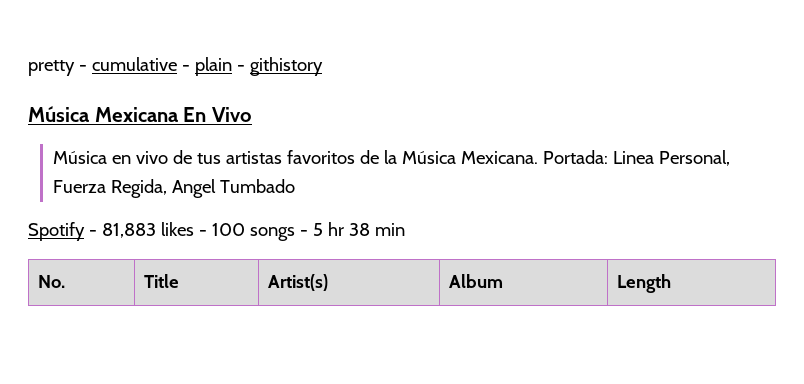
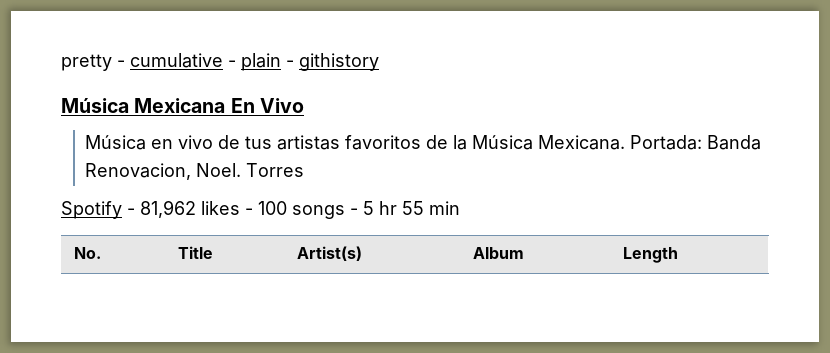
- Portada: Linea Personal, Fuerza Regida, Angel Tumbado
+ Portada: Banda Renovacion, Noel. Torres
- Spotify - 81,883 likes - 100 songs - 5 hr 38 min
+ Spotify - 81,962 likes - 100 songs - 5 hr 55 min

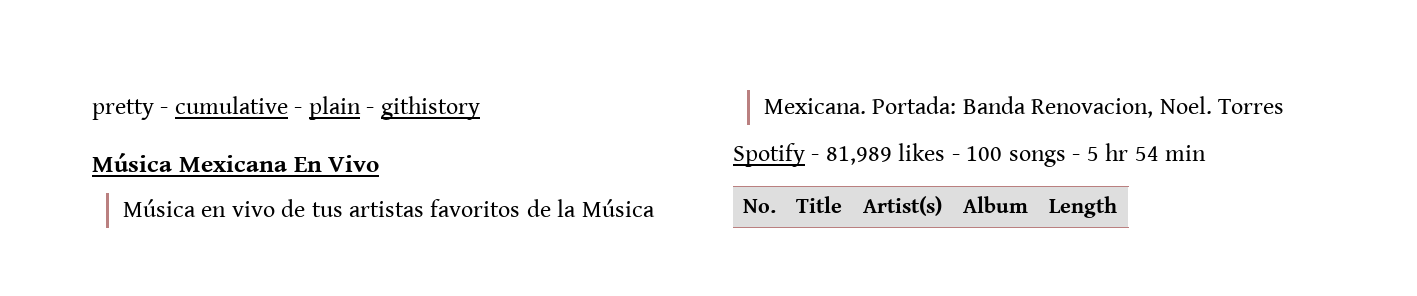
- Spotify - 81,962 likes - 100 songs - 5 hr 55 min
+ Spotify - 81,989 likes - 100 songs - 5 hr 54 min

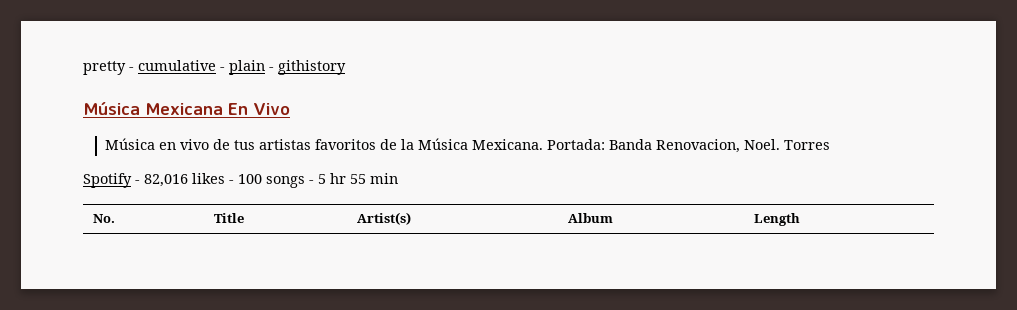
- Spotify - 81,989 likes - 100 songs - 5 hr 54 min
+ Spotify - 82,016 likes - 100 songs - 5 hr 55 min

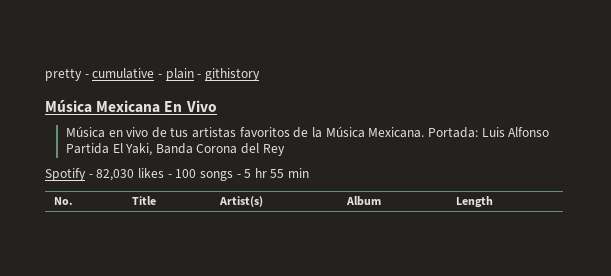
- Portada: Banda Renovacion, Noel. Torres
+ Portada: Luis Alfonso Partida El Yaki, Banda Corona del Rey
- Spotify - 82,016 likes - 100 songs - 5 hr 55 min
+ Spotify - 82,030 likes - 100 songs - 5 hr 55 min

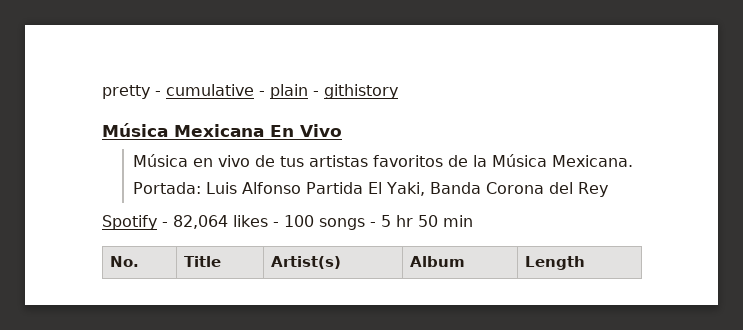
- Spotify - 82,030 likes - 100 songs - 5 hr 55 min
+ Spotify - 82,064 likes - 100 songs - 5 hr 50 min

